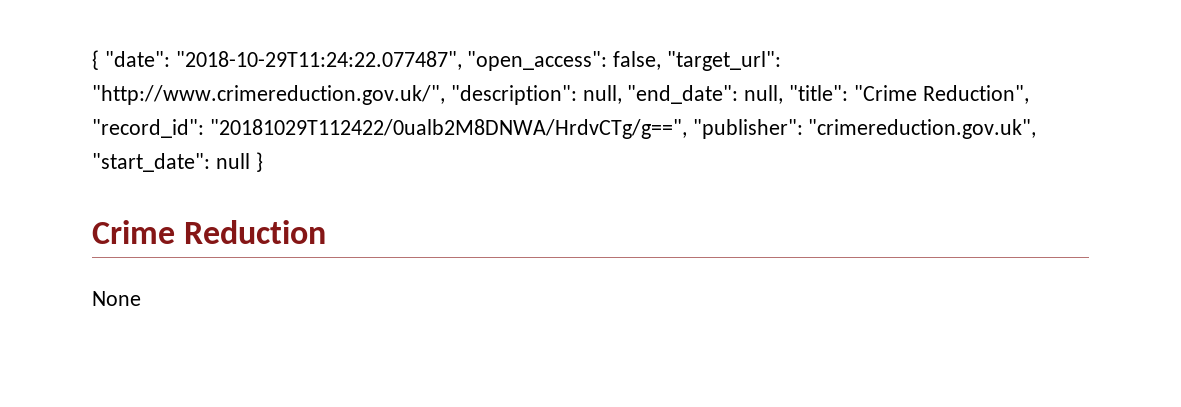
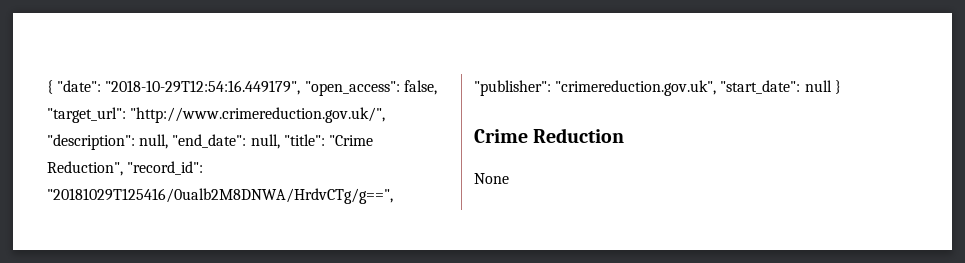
- { "date": "2018-10-29T11:24:22.077487", "open_access": false, "target_url": "http://www.crimereduction.gov.uk/", "description": null, "end_date": null, "title": "Crime Reduction", "record_id": "20181029T112422/0ualb2M8DNWA/HrdvCTg/g==", "publisher": "crimereduction.gov.uk", "start_date": null }
+ { "date": "2018-10-29T12:54:16.449179", "open_access": false, "target_url": "http://www.crimereduction.gov.uk/", "description": null, "end_date": null, "title": "Crime Reduction", "record_id": "20181029T125416/0ualb2M8DNWA/HrdvCTg/g==", "publisher": "crimereduction.gov.uk", "start_date": null }

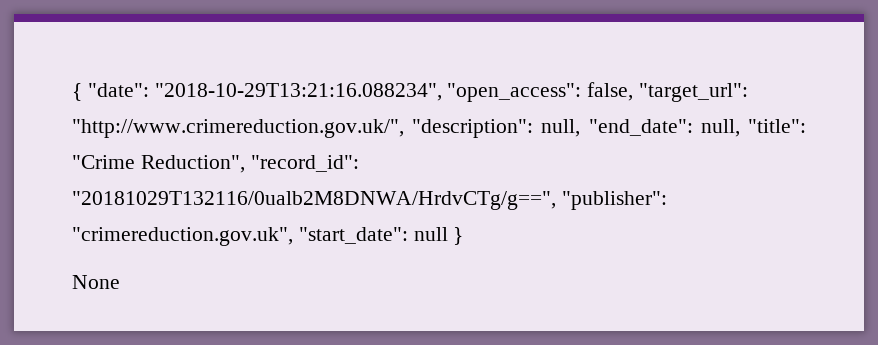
- { "date": "2018-10-29T12:54:16.449179", "open_access": false, "target_url": "http://www.crimereduction.gov.uk/", "description": null, "end_date": null, "title": "Crime Reduction", "record_id": "20181029T125416/0ualb2M8DNWA/HrdvCTg/g==", "publisher": "crimereduction.gov.uk", "start_date": null }
+ { "date": "2018-10-29T13:21:16.088234", "open_access": false, "target_url": "http://www.crimereduction.gov.uk/", "description": null, "end_date": null, "title": "Crime Reduction", "record_id": "20181029T132116/0ualb2M8DNWA/HrdvCTg/g==", "publisher": "crimereduction.gov.uk", "start_date": null }
- Crime Reduction

